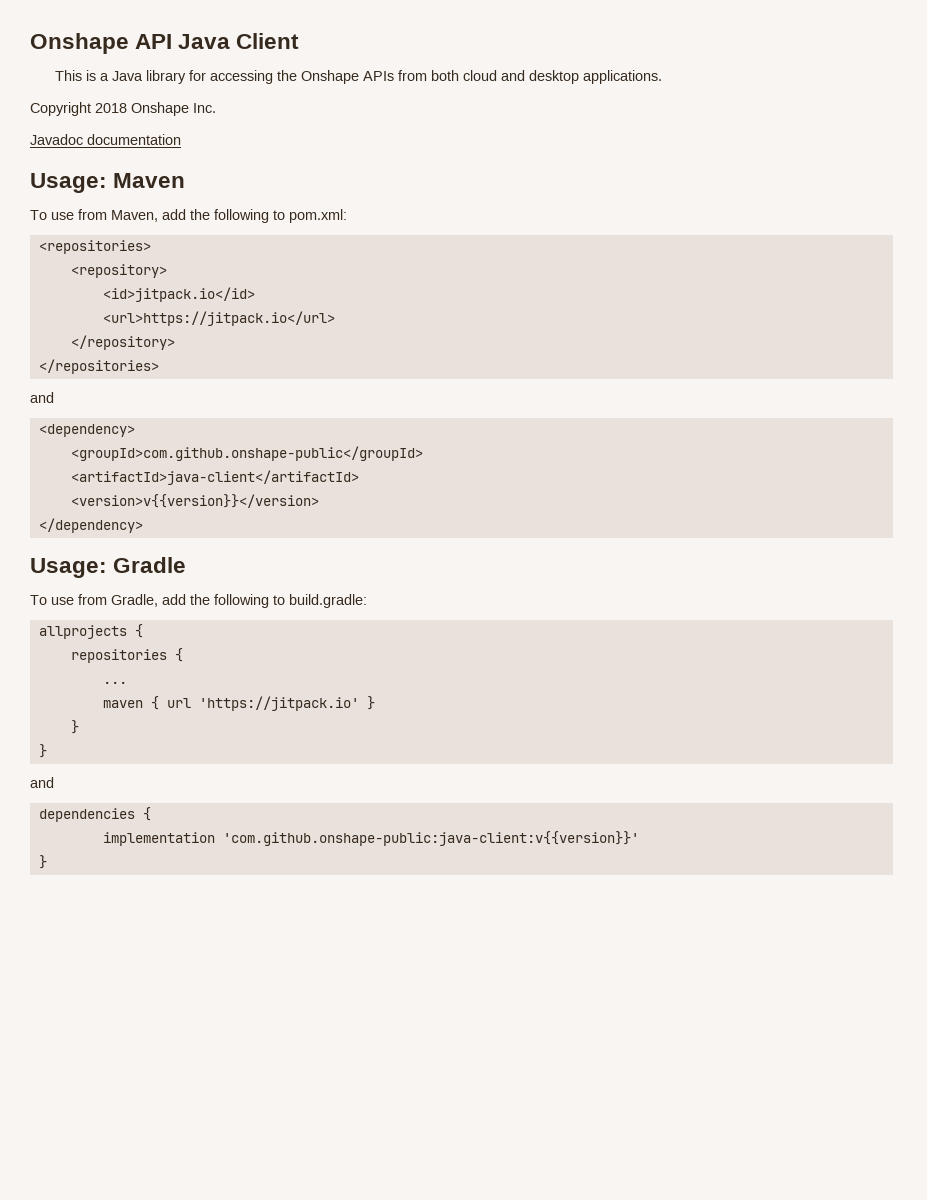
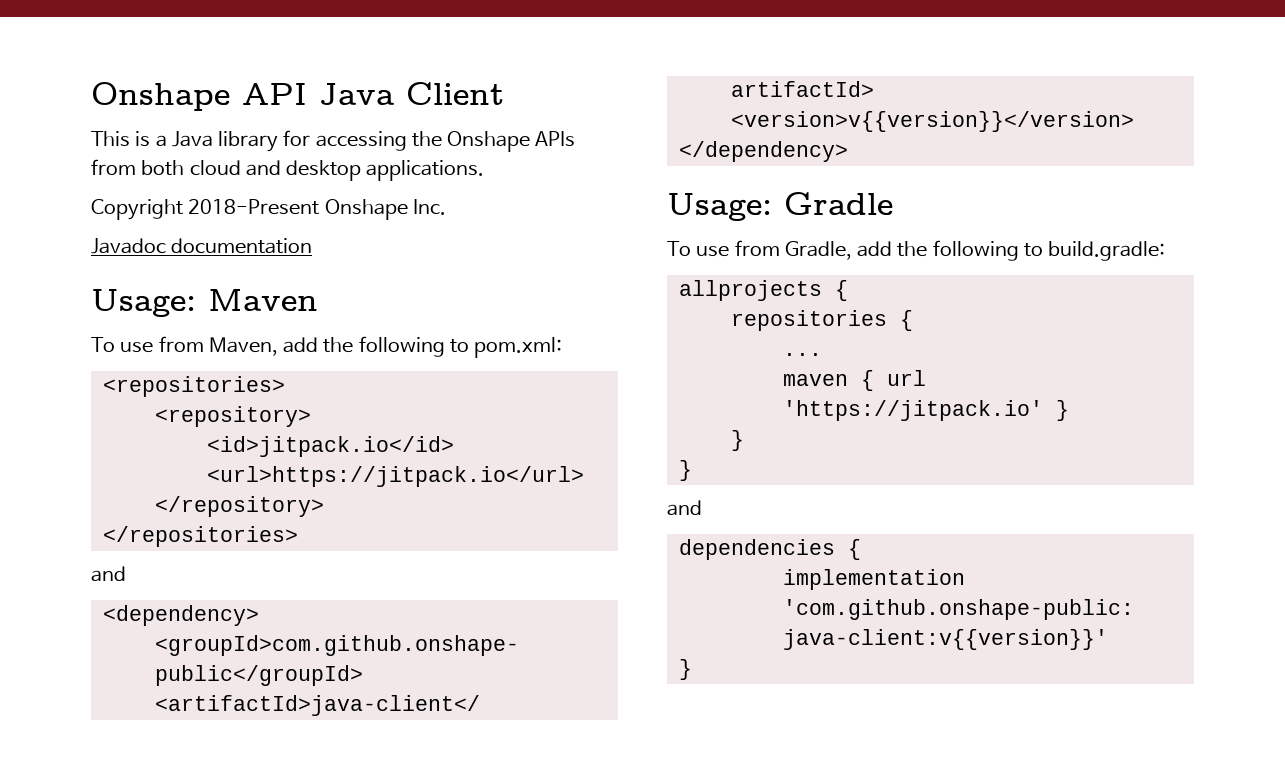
- Copyright 2018 Onshape Inc.
+ Copyright 2018-Present Onshape Inc.

